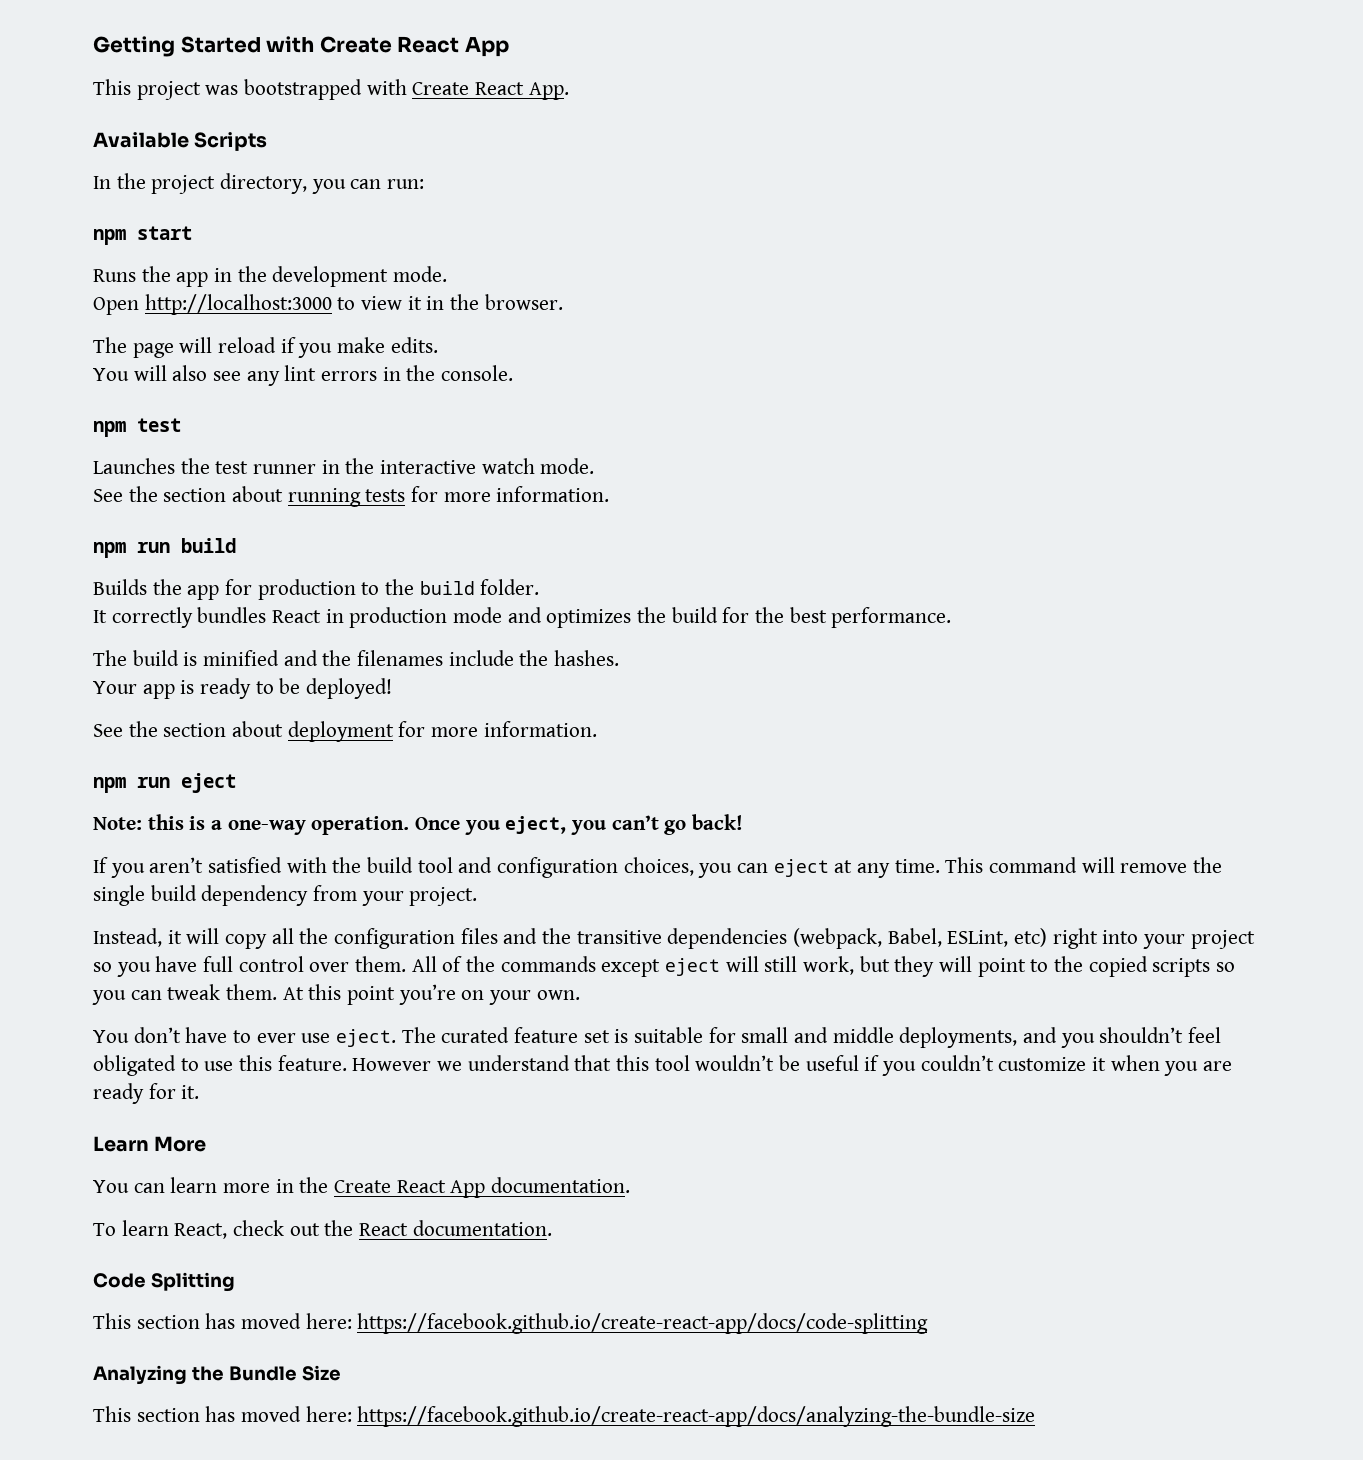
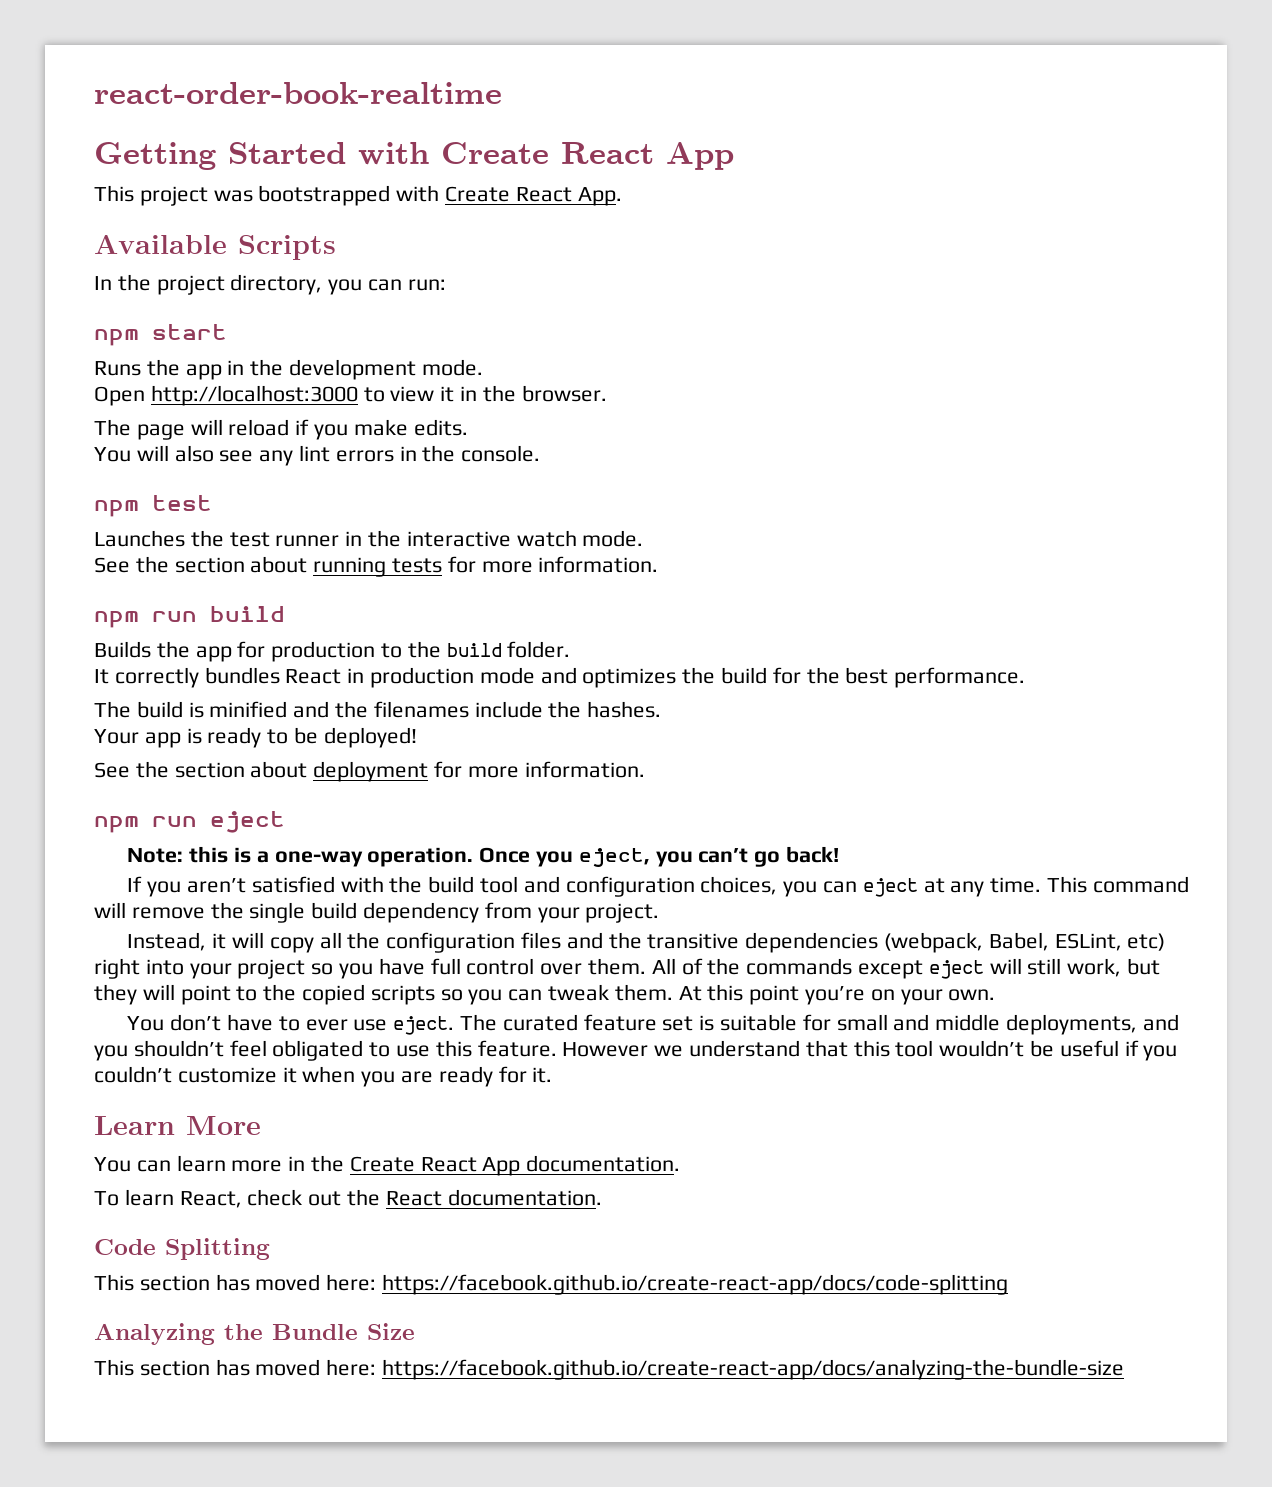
+ react-order-book-realtime

